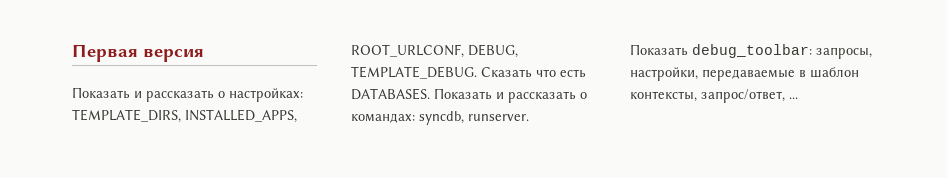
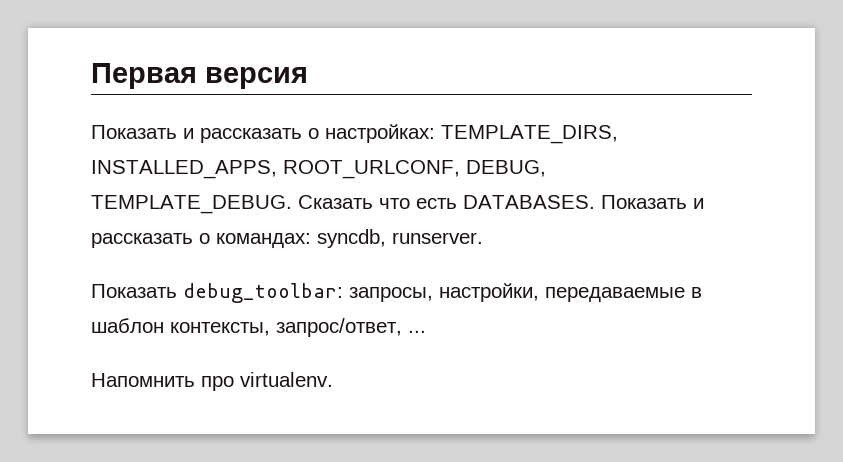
+ Напомнить про virtualenv.

